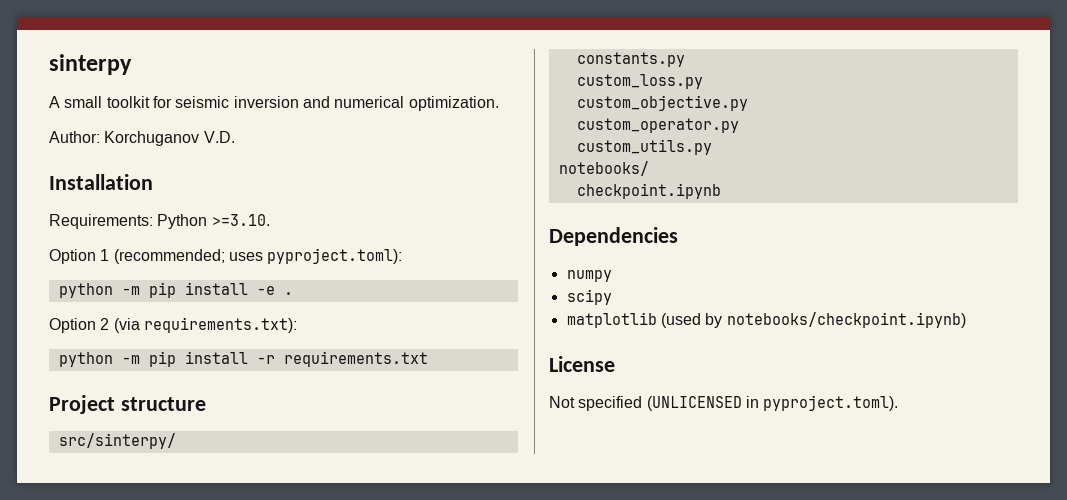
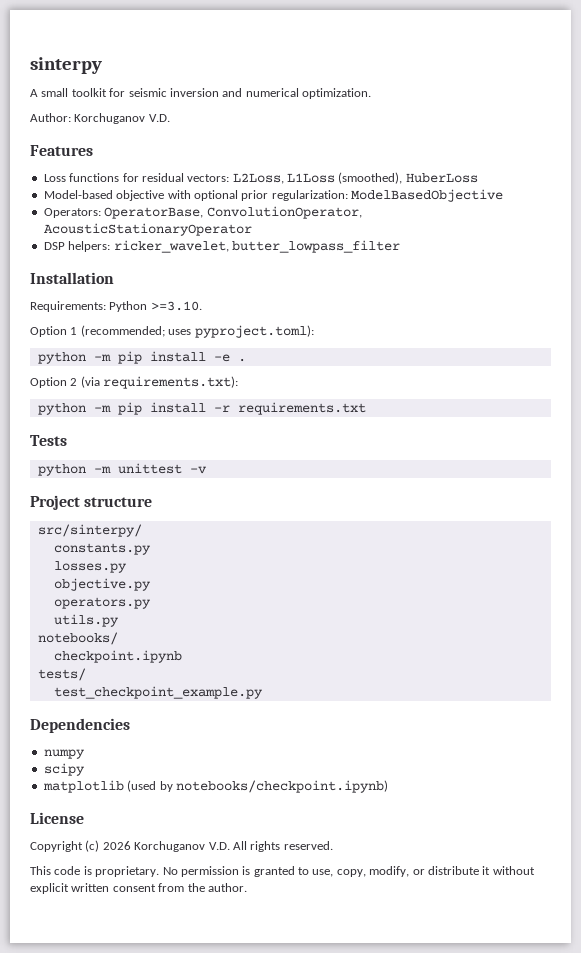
+ Features
+ Loss functions for residual vectors: L2Loss, L1Loss (smoothed), HuberLoss
+ Model-based objective with optional prior regularization: ModelBasedObjective
+ Operators: OperatorBase, ConvolutionOperator, AcousticStationaryOperator
+ DSP helpers: ricker_wavelet, butter_lowpass_filter
+ Tests
+ python -m unittest -v
- custom_loss.py
- custom_objective.py
- custom_operator.py
- custom_utils.py
+ losses.py
+ objective.py
+ operators.py
+ utils.py
+ tests/
+ test_checkpoint_example.py
- Not specified (UNLICENSED in pyproject.toml).
+ Copyright (c) 2026 Korchuganov V.D. All rights reserved.
+ This code is proprietary. No permission is granted to use, copy, modify, or distribute it without explicit written consent from the author.

